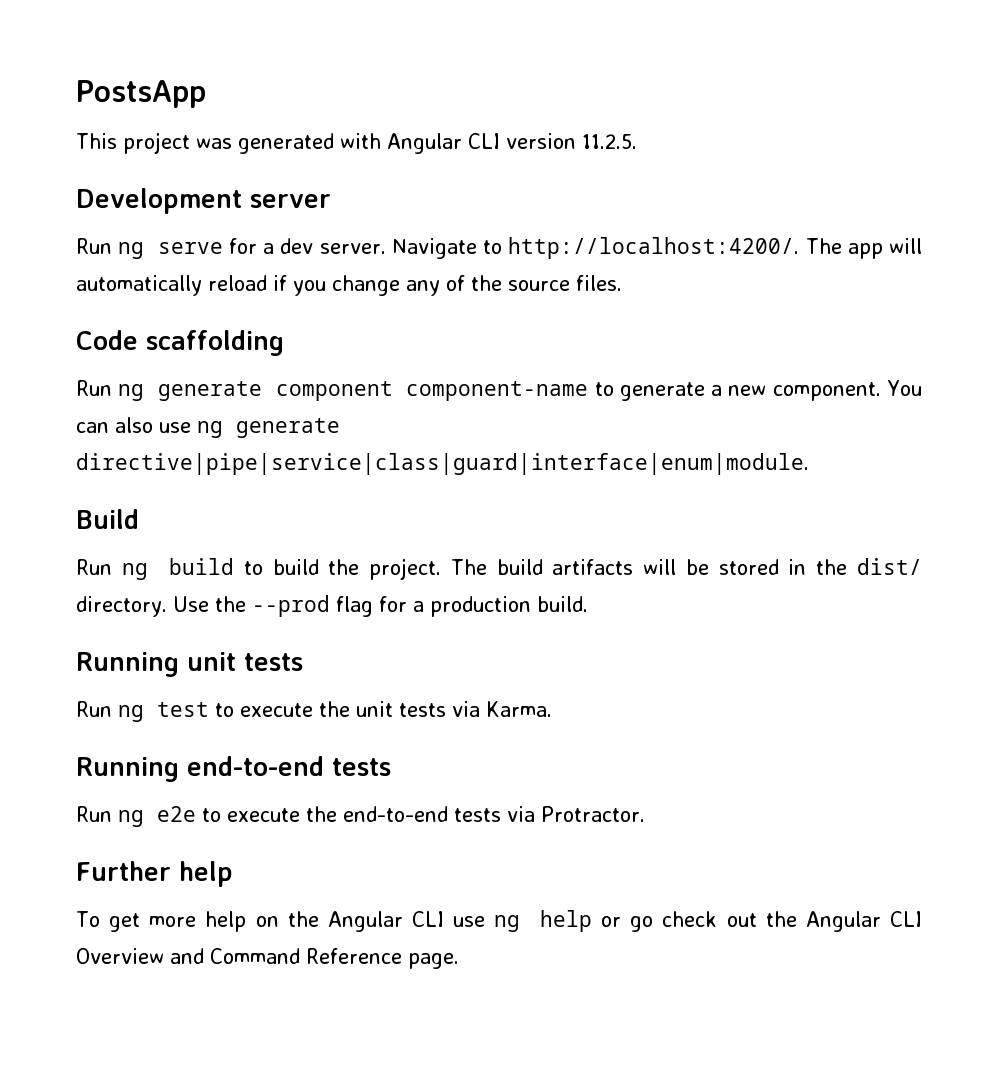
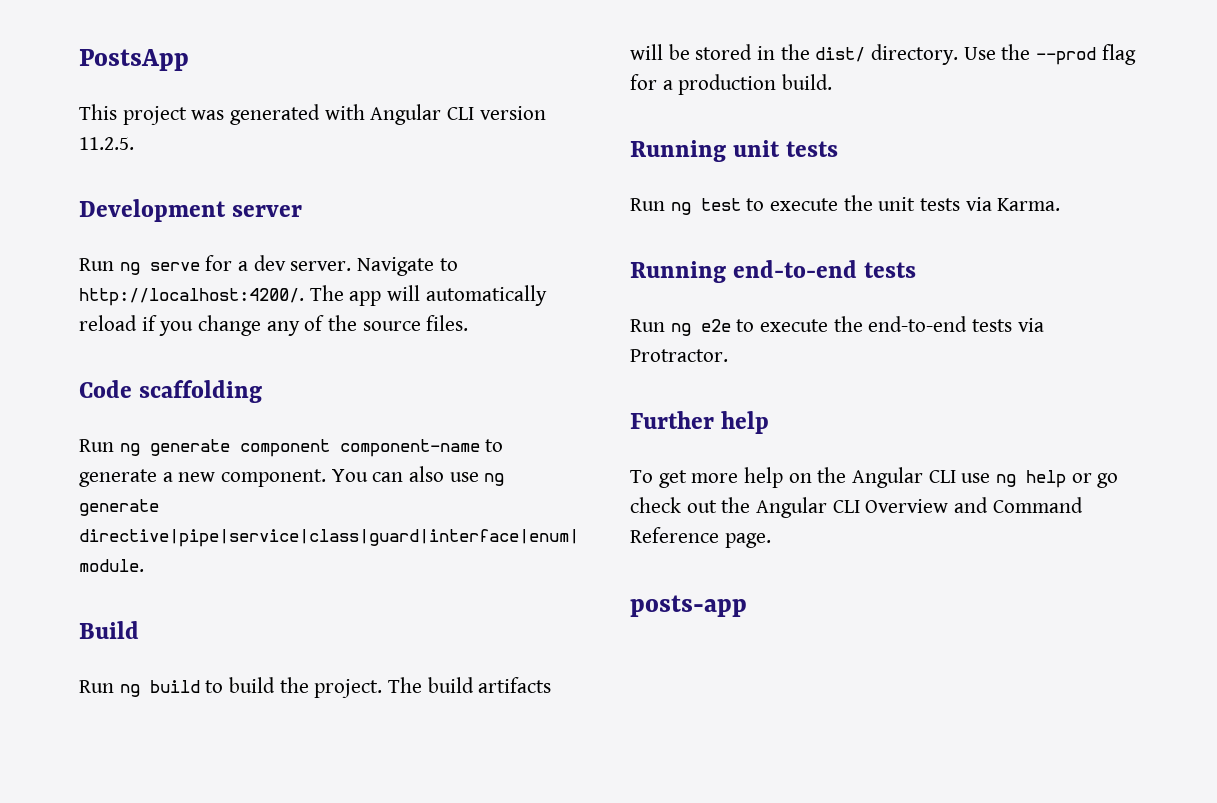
+ posts-app

